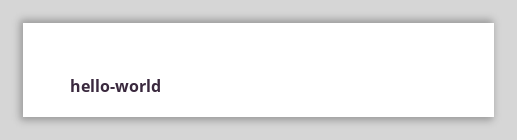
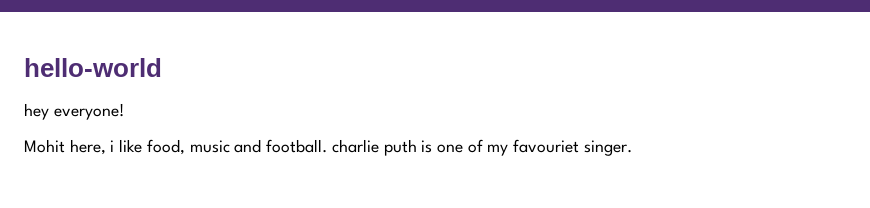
+ hey everyone!
+ Mohit here, i like food, music and football. charlie puth is one of my favouriet singer.

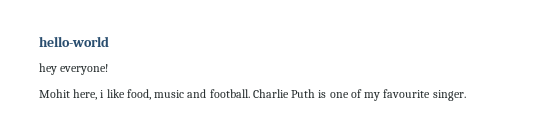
- Mohit here, i like food, music and football. charlie puth is one of my favouriet singer.
+ Mohit here, i like food, music and football. Charlie Puth is one of my favourite singer.

